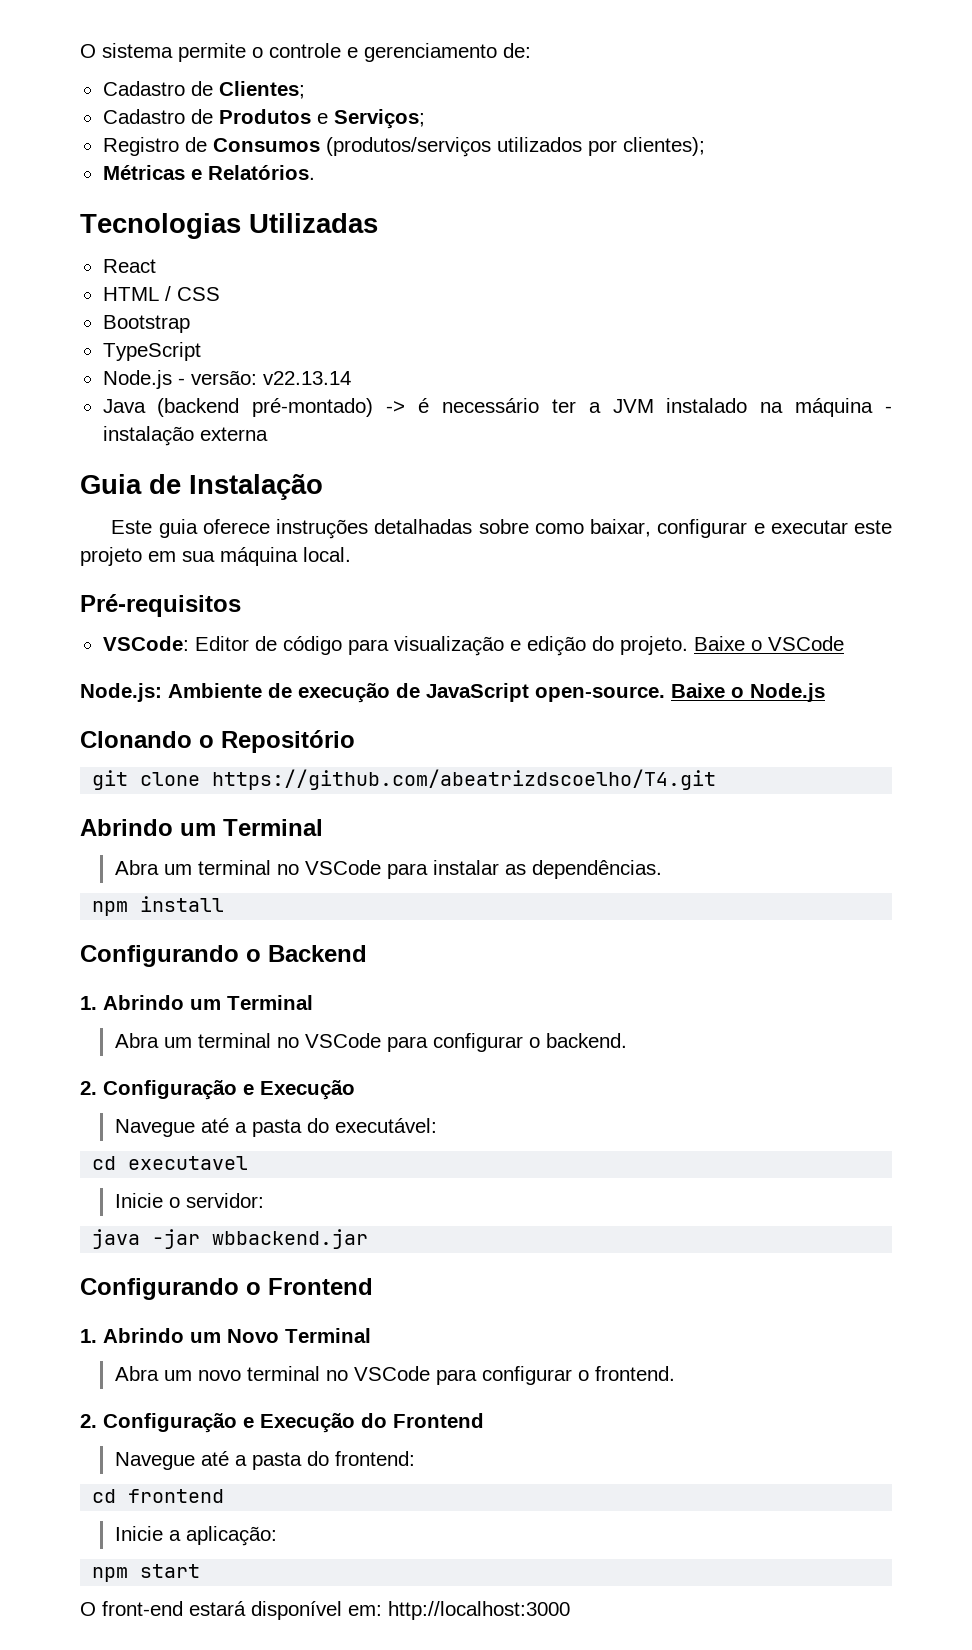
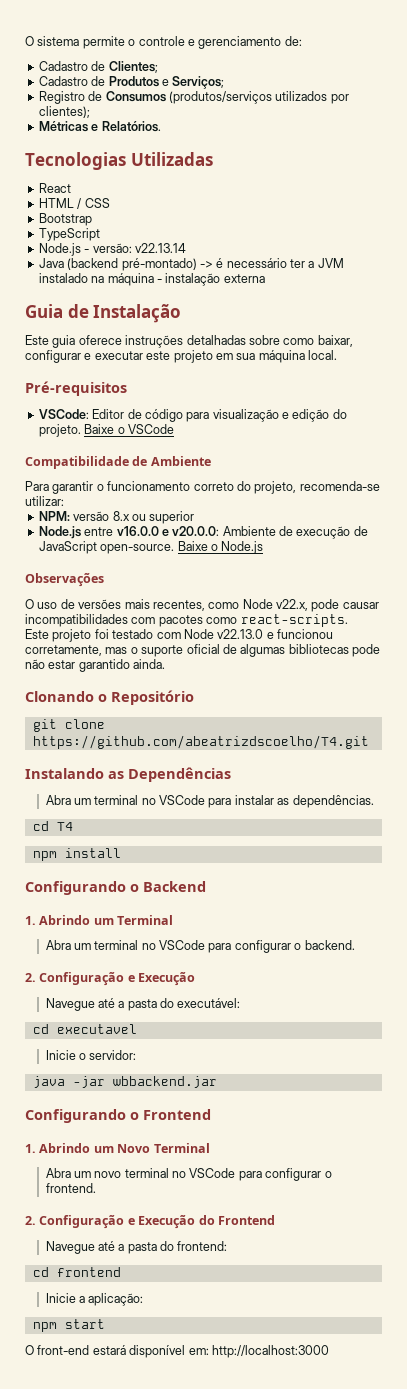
- Node.js: Ambiente de execução de JavaScript open-source.
+ Compatibilidade de Ambiente
+ Para garantir o funcionamento correto do projeto, recomenda-se utilizar:
+ NPM: versão 8.x ou superior
+ Node.js entre v16.0.0 e v20.0.0: Ambiente de execução de JavaScript open-source.
+ Observações
+ O uso de versões mais recentes, como Node v22.x, pode causar incompatibilidades com pacotes como react-scripts.
+ Este projeto foi testado com Node v22.13.0 e funcionou corretamente, mas o suporte oficial de algumas bibliotecas pode não estar garantido ainda.
  git clone https://github.com/abeatrizdscoelho/T4.git
- Abrindo um Terminal
+ Instalando as Dependências
+ cd T4

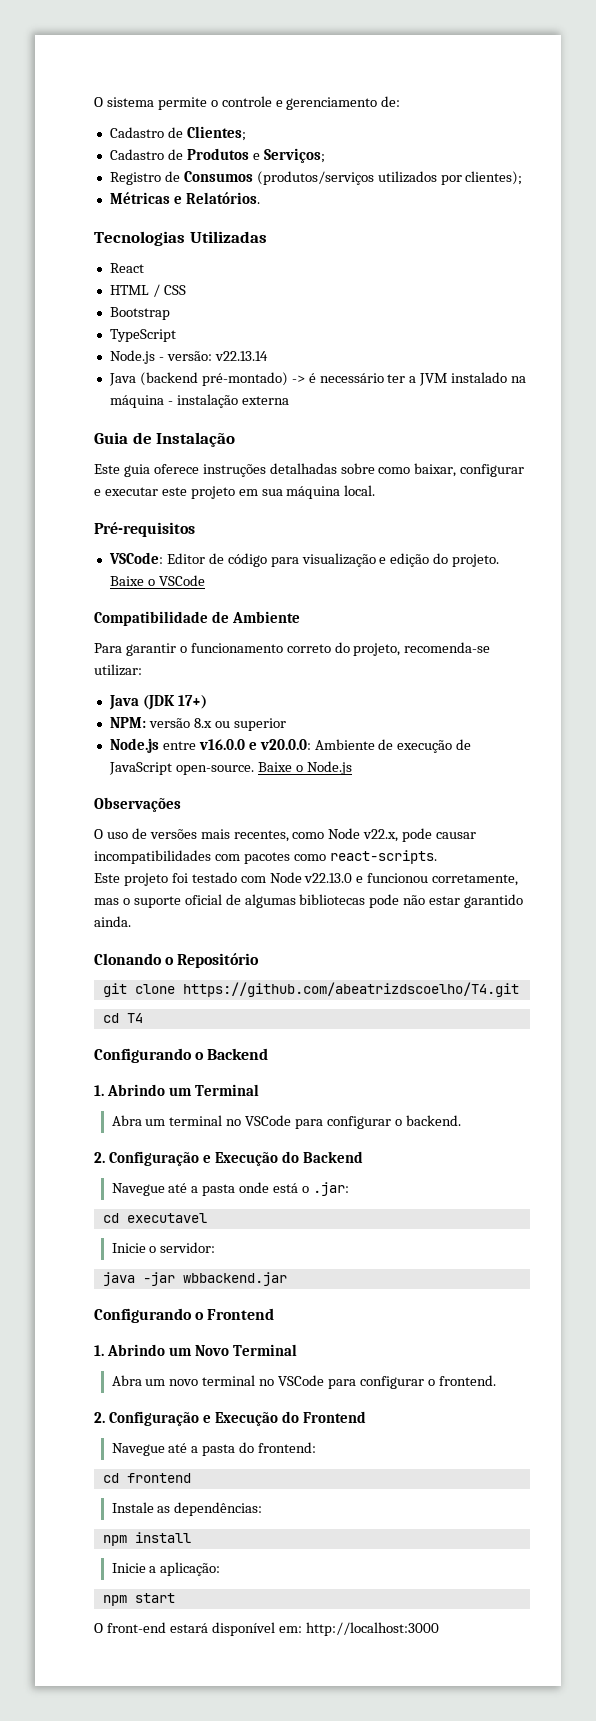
+ Java (JDK 17+)
- Instalando as Dependências
- Abra um terminal no VSCode para instalar as dependências.
- npm install
  Abra um terminal no VSCode para configurar o backend.
- 2. Configuração e Execução
- Navegue até a pasta do executável:
+ 2. Configuração e Execução do Backend
+ Navegue até a pasta onde está o .jar:
+ Instale as dependências:
+ npm install

